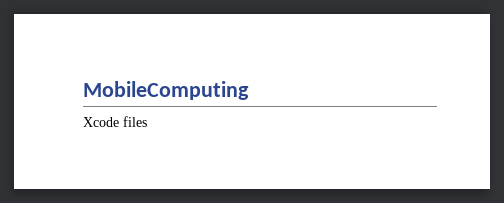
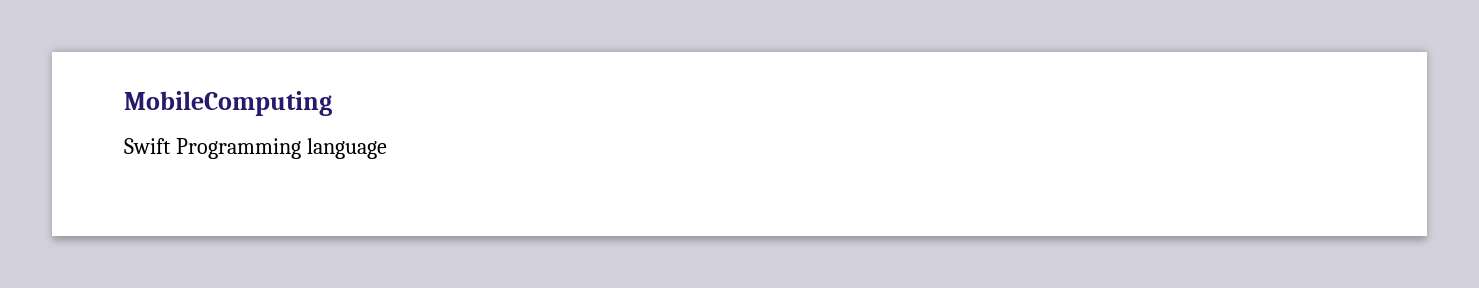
- Xcode files
+ Swift Programming language

